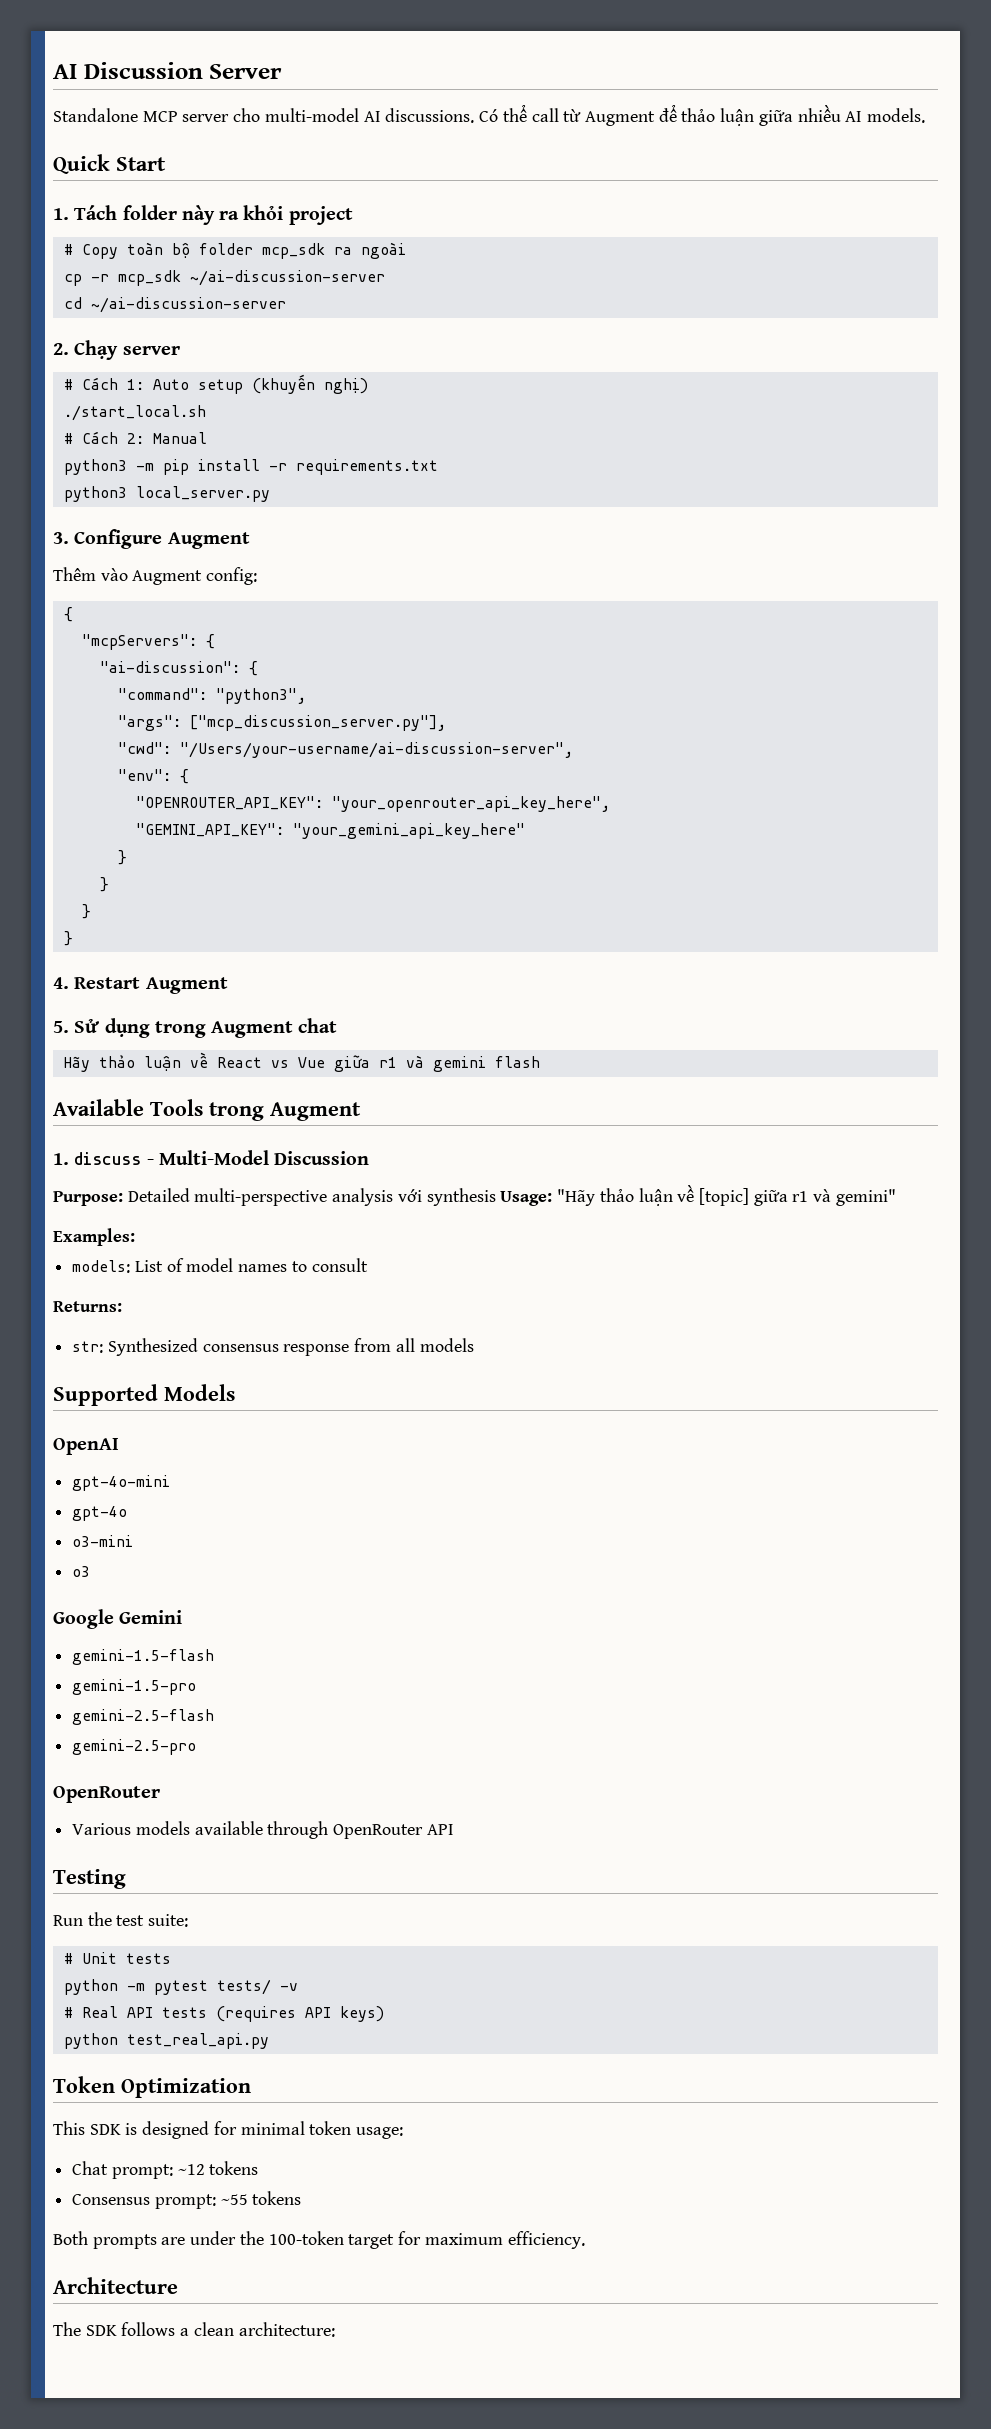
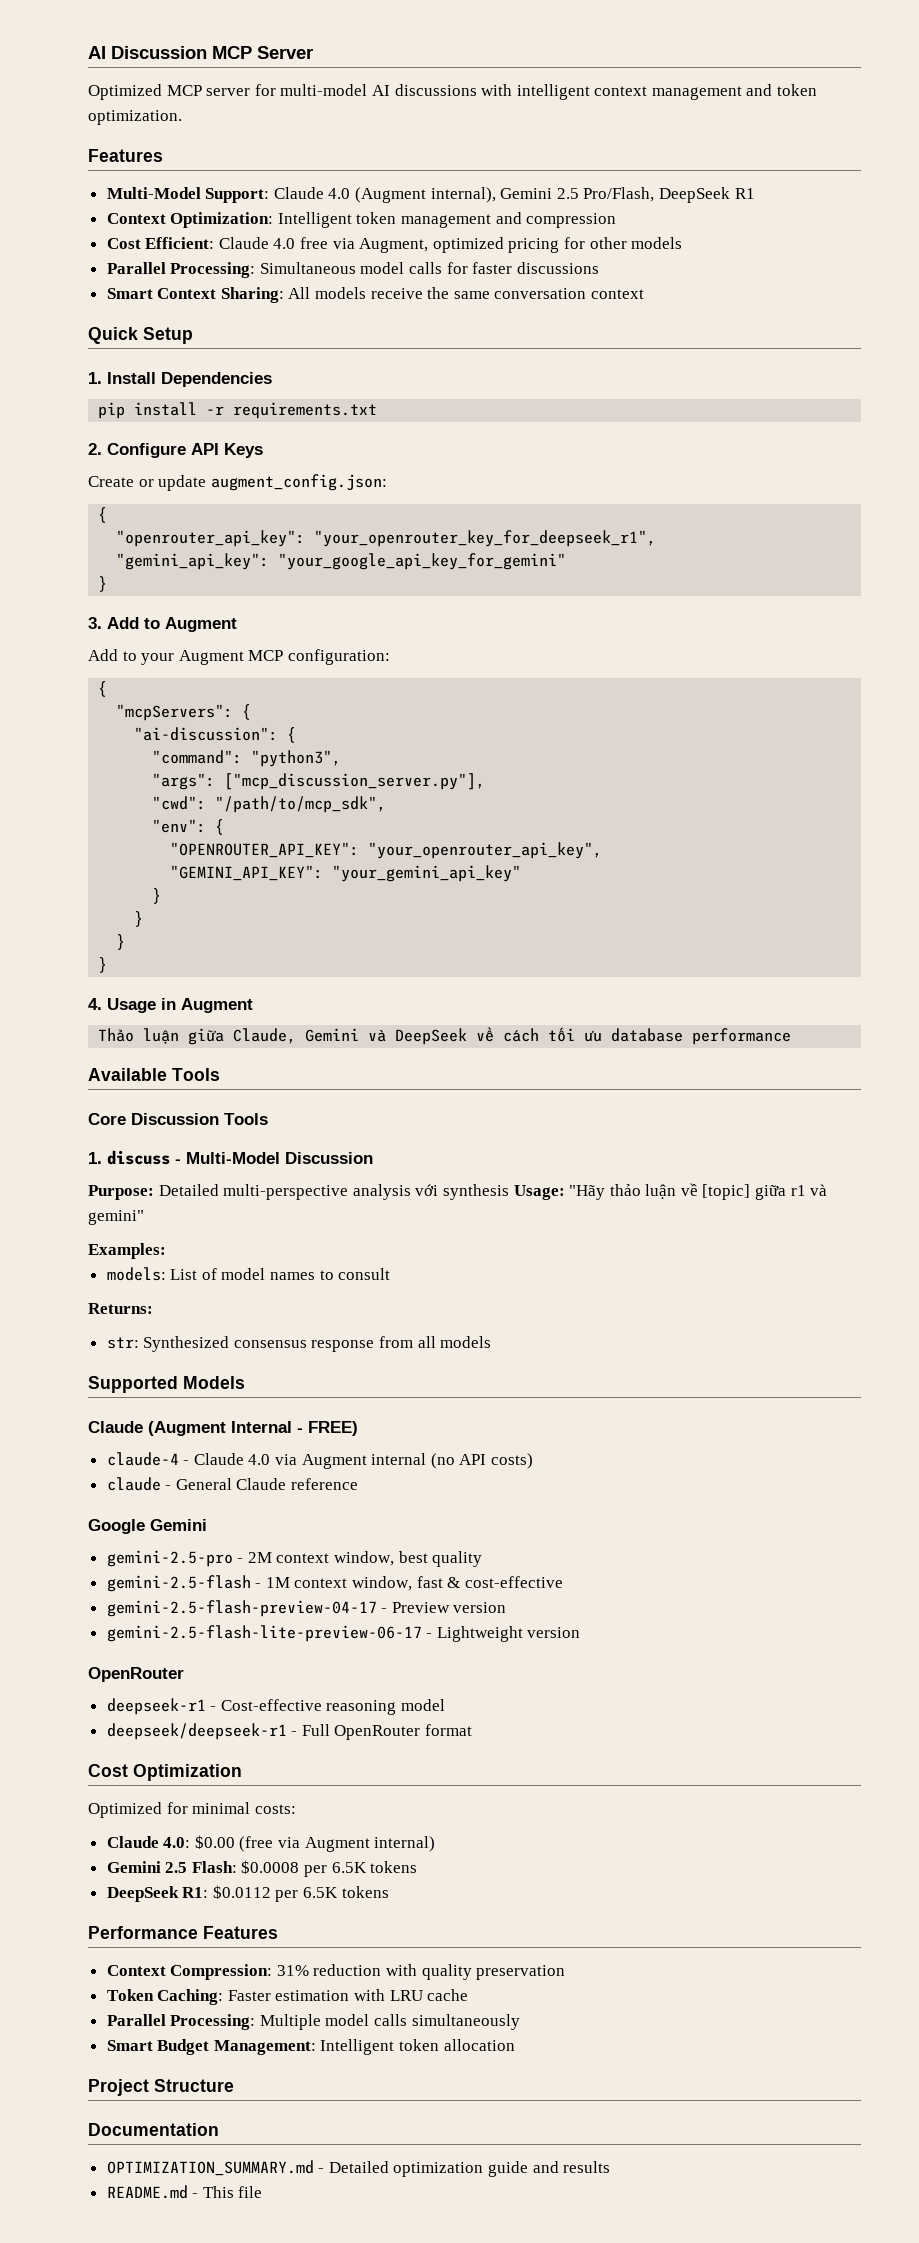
- AI Discussion Server
+ AI Discussion MCP Server
- Standalone MCP server cho multi-model AI discussions. Có thể call từ Augment để thảo luận giữa nhiều AI models.
+ Optimized MCP server for multi-model AI discussions with intelligent context management and token optimization.
+ Features
+ Multi-Model Support: Claude 4.0 (Augment internal), Gemini 2.5 Pro/Flash, DeepSeek R1
+ Context Optimization: Intelligent token management and compression
+ Cost Efficient: Claude 4.0 free via Augment, optimized pricing for other models
+ Parallel Processing: Simultaneous model calls for faster discussions
+ Smart Context Sharing: All models receive the same conversation context
- Quick Start
- 1. Tách folder này ra khỏi project
- # Copy toàn bộ folder mcp_sdk ra ngoài
- cp -r mcp_sdk ~/ai-discussion-server
- cd ~/ai-discussion-server
- 2. Chạy server
- # Cách 1: Auto setup (khuyến nghị)
- ./start_local.sh
- # Cách 2: Manual
- python3 -m pip install -r requirements.txt
- python3 local_server.py
+ Quick Setup
+ 1. Install Dependencies
+ pip install -r requirements.txt
+ 2. Configure API Keys
+ Create or update augment_config.json:
+ {
+ "openrouter_api_key": "your_openrouter_key_for_deepseek_r1",
+ "gemini_api_key": "your_google_api_key_for_gemini"
+ }
- 3. Configure Augment
- Thêm vào Augment config:
+ 3. Add to Augment
+ Add to your Augment MCP configuration:
- "cwd": "/Users/your-username/ai-discussion-server",
+ "cwd": "/path/to/mcp_sdk",
- "OPENROUTER_API_KEY": "your_openrouter_api_key_here",
+ "OPENROUTER_API_KEY": "your_openrouter_api_key",
- "GEMINI_API_KEY": "your_gemini_api_key_here"
+ "GEMINI_API_KEY": "your_gemini_api_key"
- 4. Restart Augment
- 5. Sử dụng trong Augment chat
- Hãy thảo luận về React vs Vue giữa r1 và gemini flash
+ 4. Usage in Augment
+ Thảo luận giữa Claude, Gemini và DeepSeek về cách tối ưu database performance
- Available Tools trong Augment
+ Available Tools
+ Core Discussion Tools
- OpenAI
- gpt-4o-mini
- gpt-4o
- o3-mini
- o3
+ Claude (Augment Internal - FREE)
+ claude-4 - Claude 4.0 via Augment internal (no API costs)
+ claude - General Claude reference
  Google Gemini
- gemini-1.5-flash
- gemini-1.5-pro
- gemini-2.5-flash
- gemini-2.5-pro
+ gemini-2.5-pro - 2M context window, best quality
+ gemini-2.5-flash - 1M context window, fast & cost-effective
+ gemini-2.5-flash-preview-04-17 - Preview version
+ gemini-2.5-flash-lite-preview-06-17 - Lightweight version
  OpenRouter
- Various models available through OpenRouter API
- Testing
- Run the test suite:
- # Unit tests
- python -m pytest tests/ -v
- # Real API tests (requires API keys)
- python test_real_api.py
- Token Optimization
- This SDK is designed for minimal token usage:
- Chat prompt: ~12 tokens
- Consensus prompt: ~55 tokens
- Both prompts are under the 100-token target for maximum efficiency.
- Architecture
- The SDK follows a clean architecture:
+ deepseek-r1 - Cost-effective reasoning model
+ deepseek/deepseek-r1 - Full OpenRouter format
+ Cost Optimization
+ Optimized for minimal costs:
+ Claude 4.0: $0.00 (free via Augment internal)
+ Gemini 2.5 Flash: $0.0008 per 6.5K tokens
+ DeepSeek R1: $0.0112 per 6.5K tokens
+ Performance Features
+ Context Compression: 31% reduction with quality preservation
+ Token Caching: Faster estimation with LRU cache
+ Parallel Processing: Multiple model calls simultaneously
+ Smart Budget Management: Intelligent token allocation
+ Project Structure
+ Documentation
+ OPTIMIZATION_SUMMARY.md - Detailed optimization guide and results
+ README.md - This file

